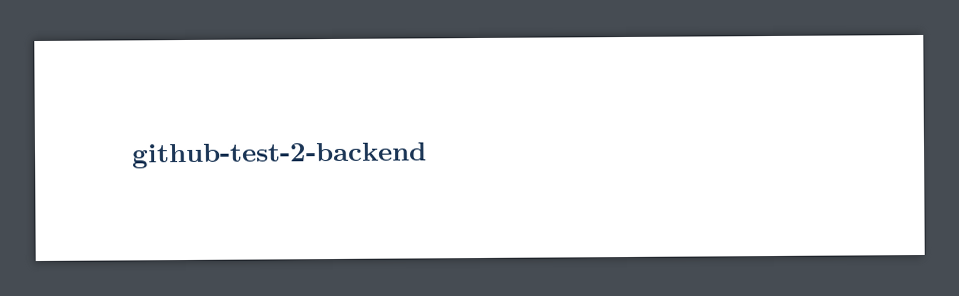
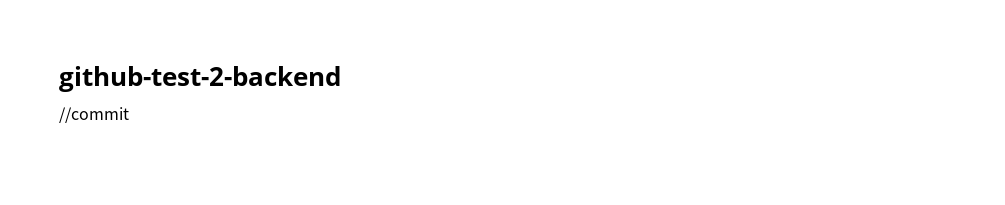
+ //commit

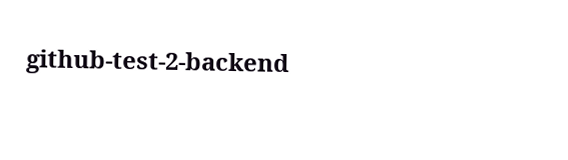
- //commit

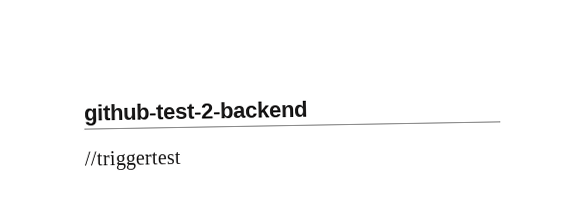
+ //triggertest

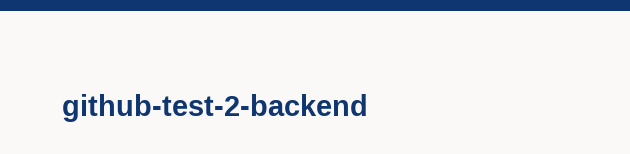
- //triggertest

